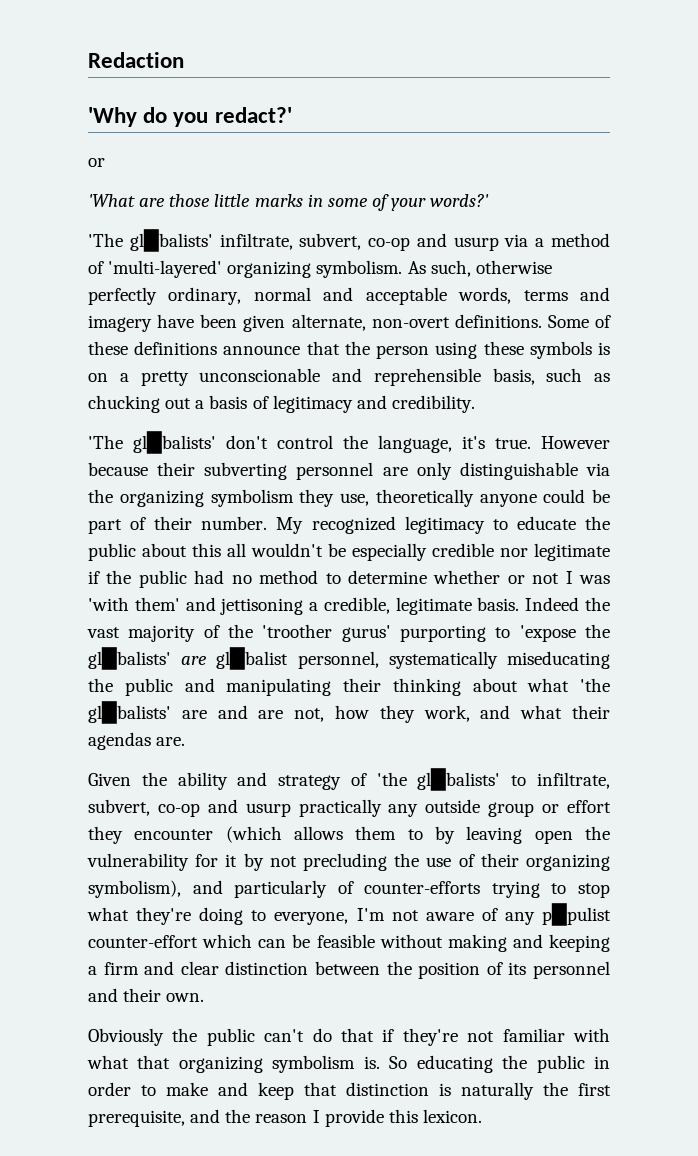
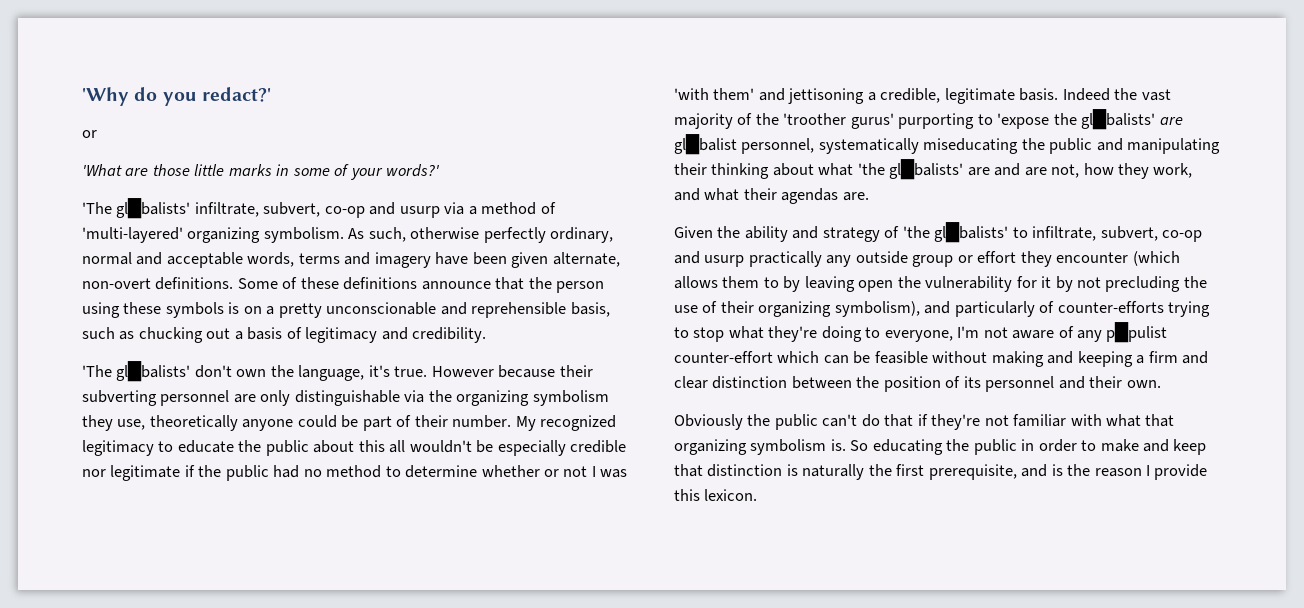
- Redaction
- 'The gl█balists' don't control the language, it's true.
+ 'The gl█balists' don't own the language, it's true.
- So educating the public in order to make and keep that distinction is naturally the first prerequisite, and the reason I provide this lexicon.
+ So educating the public in order to make and keep that distinction is naturally the first prerequisite, and is the reason I provide this lexicon.

